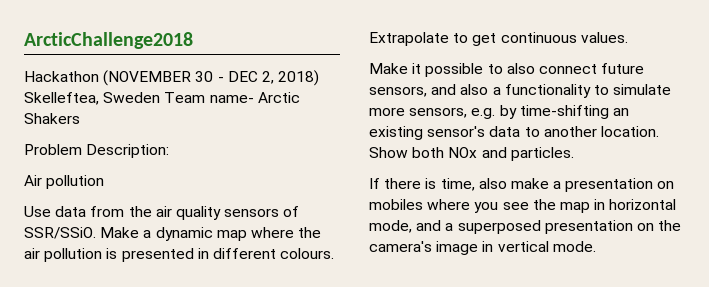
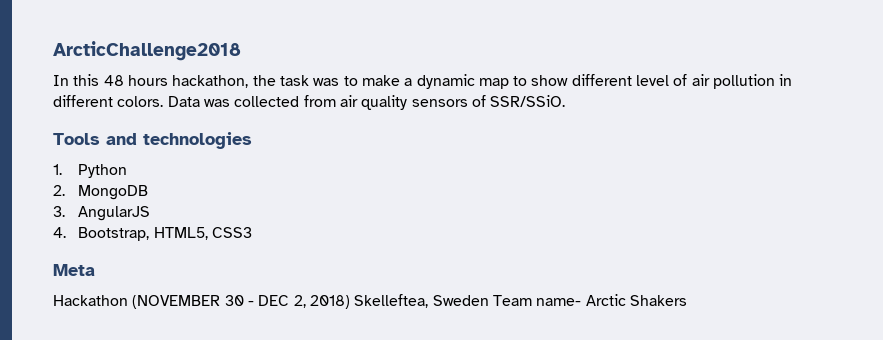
+ In this 48 hours hackathon, the task was to make a dynamic map to show different level of air pollution in different colors. Data was collected from air quality sensors of SSR/SSiO.
+ Tools and technologies
+ 1. Python
+ 2. MongoDB
+ 3. AngularJS
+ 4. Bootstrap, HTML5, CSS3
+ Meta
- Problem Description:
- Air pollution
- Use data from the air quality sensors of SSR/SSiO. Make a dynamic map where the air pollution is presented in different colours. Extrapolate to get continuous values.
- Make it possible to also connect future sensors, and also a functionality to simulate more sensors, e.g. by time-shifting an existing sensor's data to another location. Show both NOx and particles.
- If there is time, also make a presentation on mobiles where you see the map in horizontal mode, and a superposed presentation on the camera's image in vertical mode.

